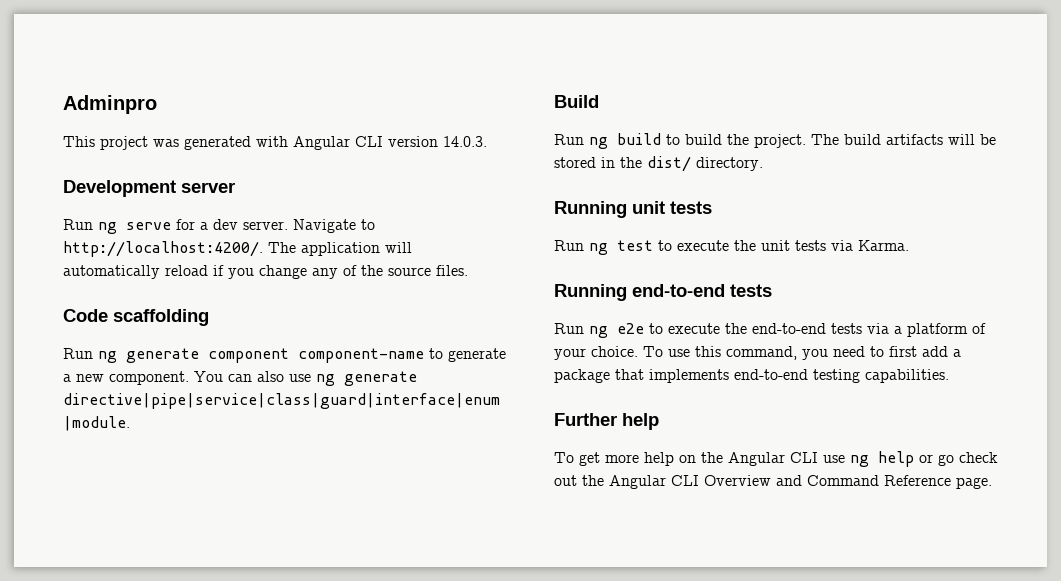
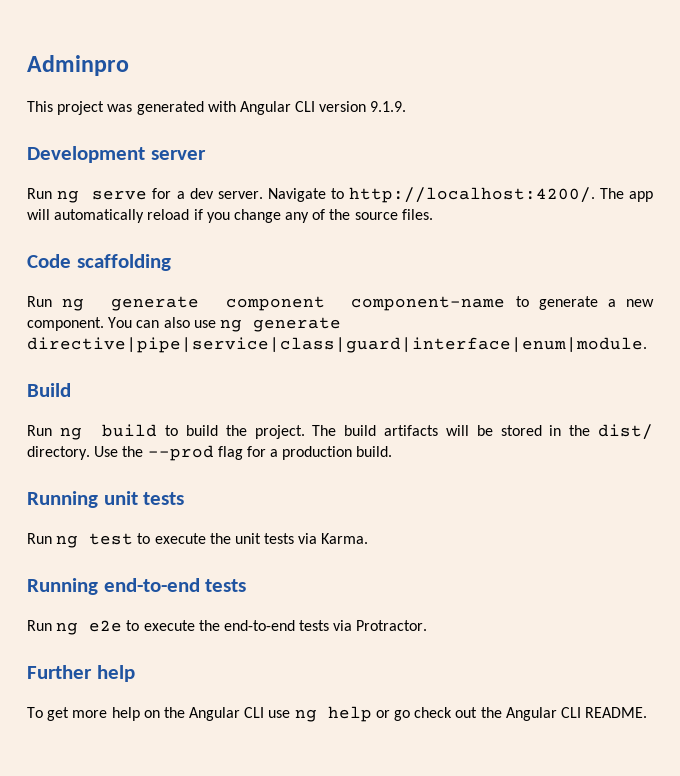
- This project was generated with Angular CLI version 14.0.3.
+ This project was generated with Angular CLI version 9.1.9.
- The application will automatically reload if you change any of the source files.
+ The app will automatically reload if you change any of the source files.
+ Use the --prod flag for a production build.
- Run ng e2e to execute the end-to-end tests via a platform of your choice. To use this command, you need to first add a package that implements end-to-end testing capabilities.
+ Run ng e2e to execute the end-to-end tests via Protractor.
- To get more help on the Angular CLI use ng help or go check out the Angular CLI Overview and Command Reference page.
+ To get more help on the Angular CLI use ng help or go check out the Angular CLI README.

